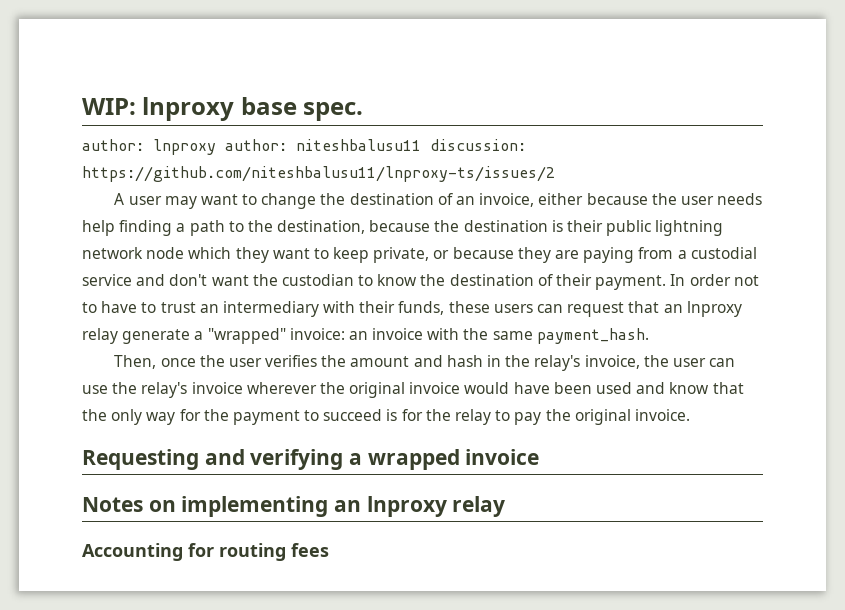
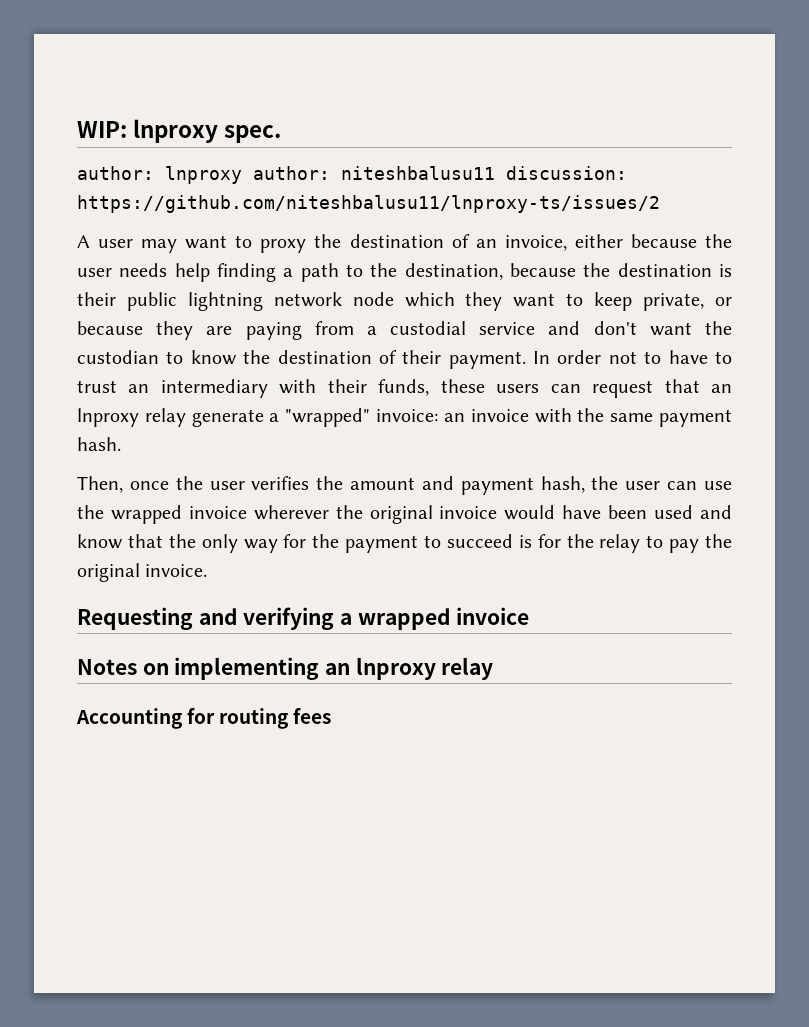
- WIP: lnproxy base spec.
+ WIP: lnproxy spec.
- A user may want to change the destination of an invoice, either because the user needs help finding a path to the destination, because the destination is their public lightning network node which they want to keep private, or because they are paying from a custodial service and don't want the custodian to know the destination of their payment.
+ A user may want to proxy the destination of an invoice, either because the user needs help finding a path to the destination, because the destination is their public lightning network node which they want to keep private, or because they are paying from a custodial service and don't want the custodian to know the destination of their payment.
- In order not to have to trust an intermediary with their funds, these users can request that an lnproxy relay generate a "wrapped" invoice: an invoice with the same payment_hash.
+ In order not to have to trust an intermediary with their funds, these users can request that an lnproxy relay generate a "wrapped" invoice: an invoice with the same payment hash.
- Then, once the user verifies the amount and hash in the relay's invoice, the user can use the relay's invoice wherever the original invoice would have been used and know that the only way for the payment to succeed is for the relay to pay the original invoice.
+ Then, once the user verifies the amount and payment hash, the user can use the wrapped invoice wherever the original invoice would have been used and know that the only way for the payment to succeed is for the relay to pay the original invoice.

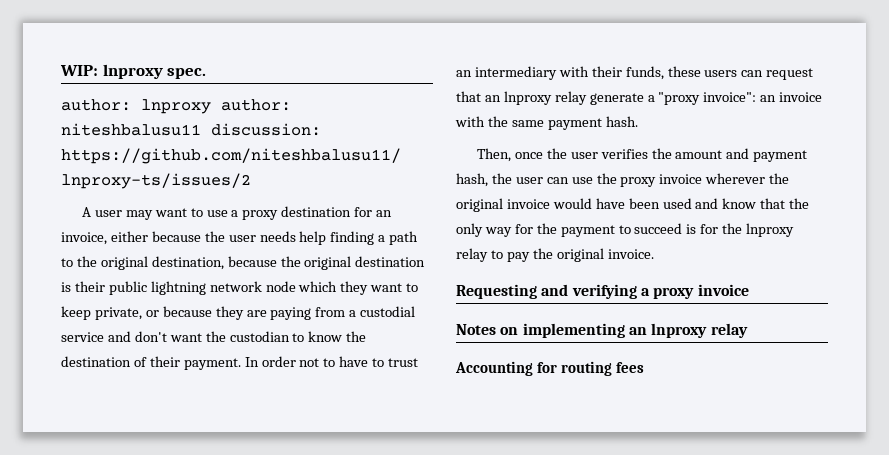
- A user may want to proxy the destination of an invoice, either because the user needs help finding a path to the destination, because the destination is their public lightning network node which they want to keep private, or because they are paying from a custodial service and don't want the custodian to know the destination of their payment.
+ A user may want to use a proxy destination for an invoice, either because the user needs help finding a path to the original destination, because the original destination is their public lightning network node which they want to keep private, or because they are paying from a custodial service and don't want the custodian to know the destination of their payment.
- In order not to have to trust an intermediary with their funds, these users can request that an lnproxy relay generate a "wrapped" invoice: an invoice with the same payment hash.
+ In order not to have to trust an intermediary with their funds, these users can request that an lnproxy relay generate a "proxy invoice": an invoice with the same payment hash.
- Then, once the user verifies the amount and payment hash, the user can use the wrapped invoice wherever the original invoice would have been used and know that the only way for the payment to succeed is for the relay to pay the original invoice.
+ Then, once the user verifies the amount and payment hash, the user can use the proxy invoice wherever the original invoice would have been used and know that the only way for the payment to succeed is for the lnproxy relay to pay the original invoice.
- Requesting and verifying a wrapped invoice
+ Requesting and verifying a proxy invoice

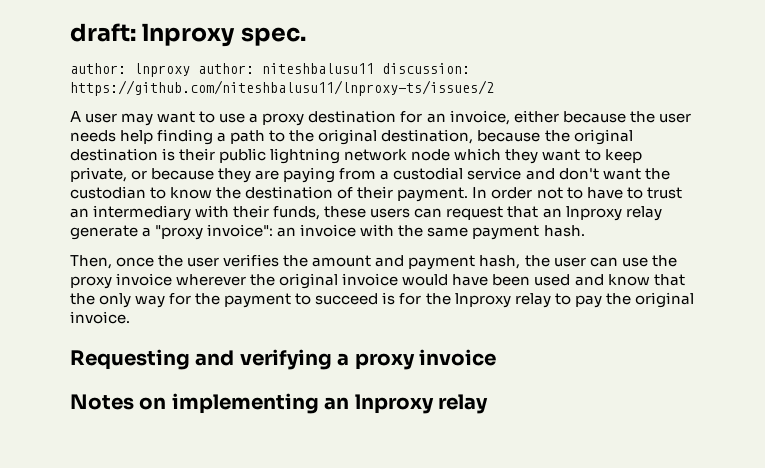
- WIP: lnproxy spec.
+ draft: lnproxy spec.
- Accounting for routing fees

